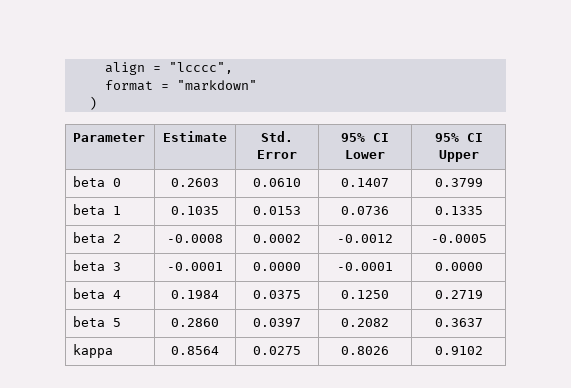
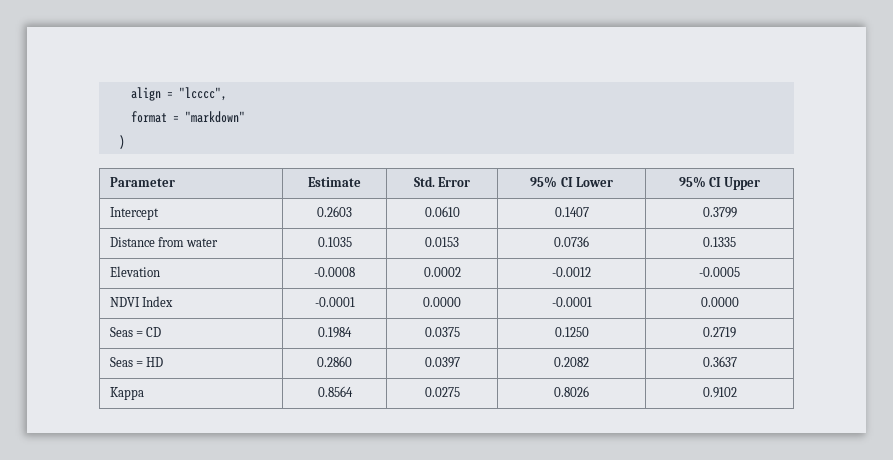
- beta 0 | 0.2603 | 0.0610 | 0.1407 | 0.3799
+ Intercept | 0.2603 | 0.0610 | 0.1407 | 0.3799
- beta 1 | 0.1035 | 0.0153 | 0.0736 | 0.1335
+ Distance from water | 0.1035 | 0.0153 | 0.0736 | 0.1335
- beta 2 | -0.0008 | 0.0002 | -0.0012 | -0.0005
+ Elevation | -0.0008 | 0.0002 | -0.0012 | -0.0005
- beta 3 | -0.0001 | 0.0000 | -0.0001 | 0.0000
+ NDVI Index | -0.0001 | 0.0000 | -0.0001 | 0.0000
- beta 4 | 0.1984 | 0.0375 | 0.1250 | 0.2719
+ Seas = CD | 0.1984 | 0.0375 | 0.1250 | 0.2719
- beta 5 | 0.2860 | 0.0397 | 0.2082 | 0.3637
+ Seas = HD | 0.2860 | 0.0397 | 0.2082 | 0.3637
- kappa | 0.8564 | 0.0275 | 0.8026 | 0.9102
+ Kappa | 0.8564 | 0.0275 | 0.8026 | 0.9102

